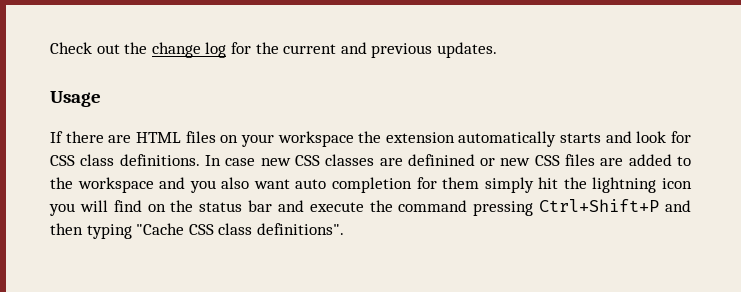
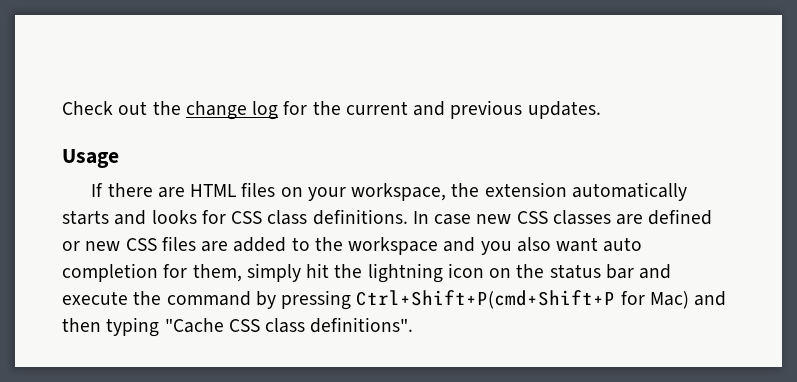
- If there are HTML files on your workspace the extension automatically starts and look for CSS class definitions.
+ If there are HTML files on your workspace, the extension automatically starts and looks for CSS class definitions.
- In case new CSS classes are definined or new CSS files are added to the workspace and you also want auto completion for them simply hit the lightning icon you will find on the status bar and execute the command pressing Ctrl+Shift+P and then typing "Cache CSS class definitions".
+ In case new CSS classes are defined or new CSS files are added to the workspace and you also want auto completion for them, simply hit the lightning icon on the status bar and execute the command by pressing Ctrl+Shift+P(cmd+Shift+P for Mac) and then typing "Cache CSS class definitions".

